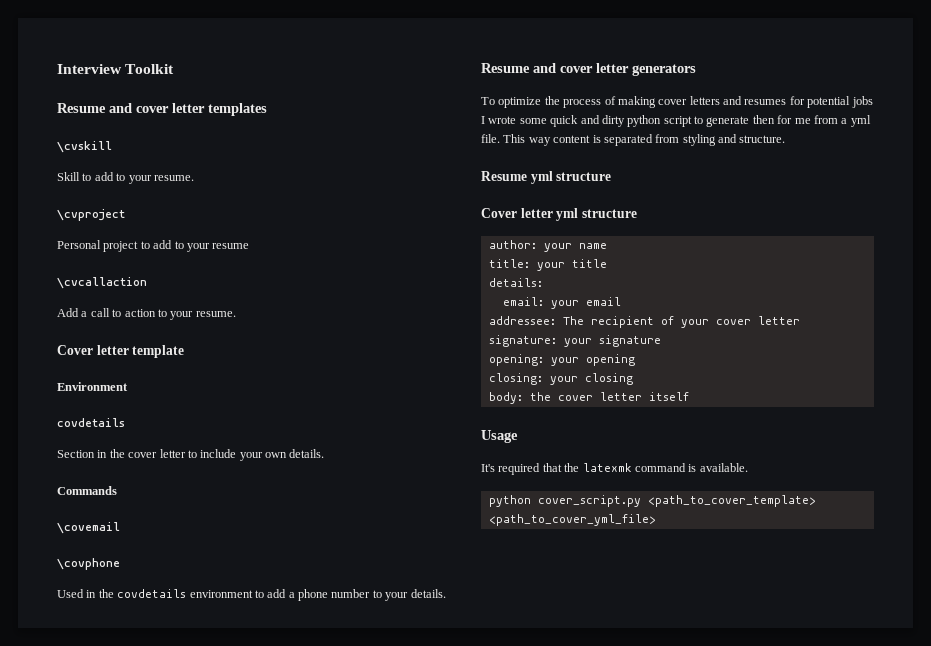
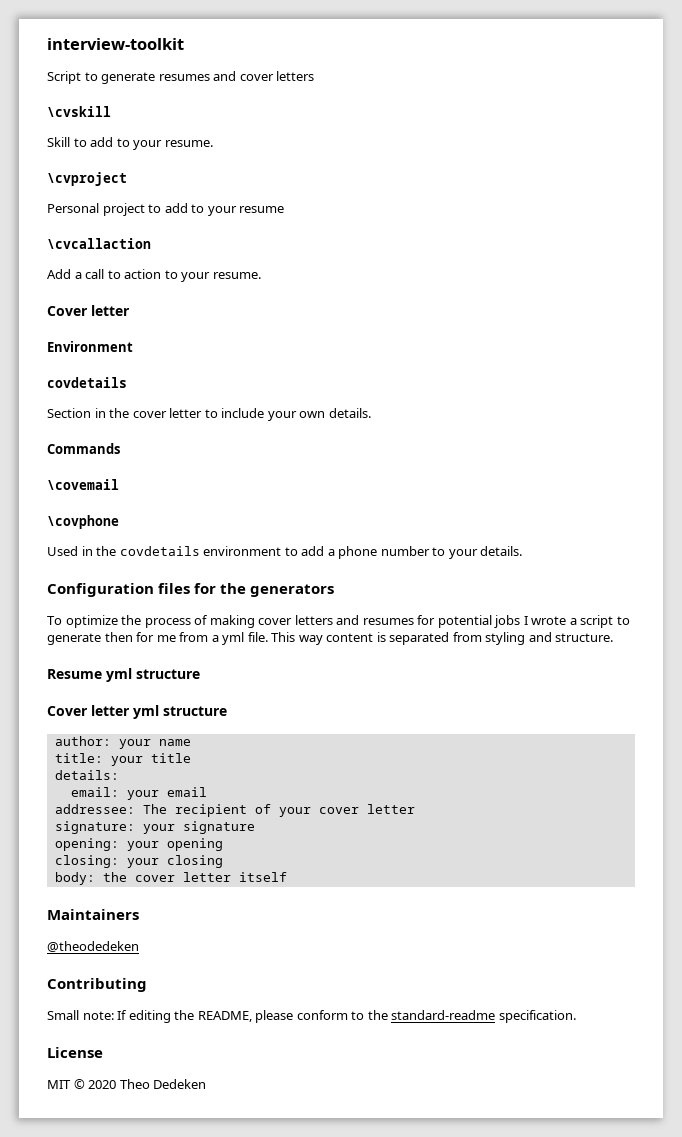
- Interview Toolkit
- Resume and cover letter templates
+ interview-toolkit
+ Script to generate resumes and cover letters
  Add a call to action to your resume.
- Cover letter template
+ Cover letter
- Resume and cover letter generators
+ Configuration files for the generators
- To optimize the process of making cover letters and resumes for potential jobs I wrote some quick and dirty python script to generate then for me from a yml file.
+ To optimize the process of making cover letters and resumes for potential jobs I wrote a script to generate then for me from a yml file.
- Usage
- It's required that the latexmk command is available.
- python cover_script.py <path_to_cover_template> <path_to_cover_yml_file>
+ Maintainers
+ @theodedeken
+ Contributing
+ Small note: If editing the README, please conform to the standard-readme specification.
+ License
+ MIT © 2020 Theo Dedeken

